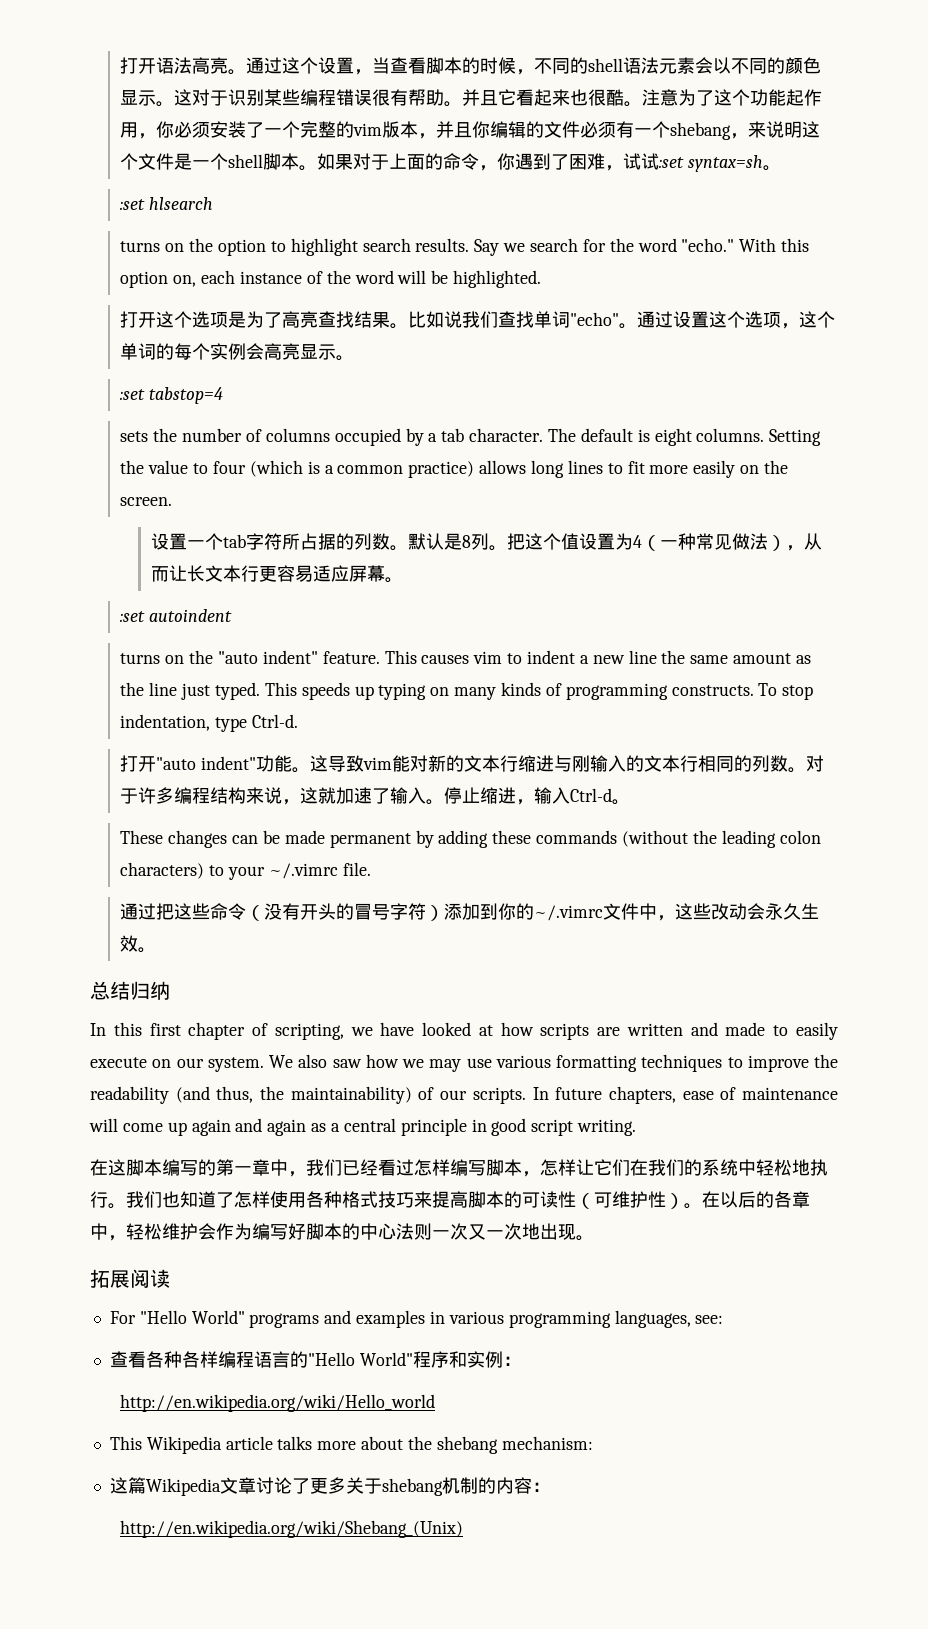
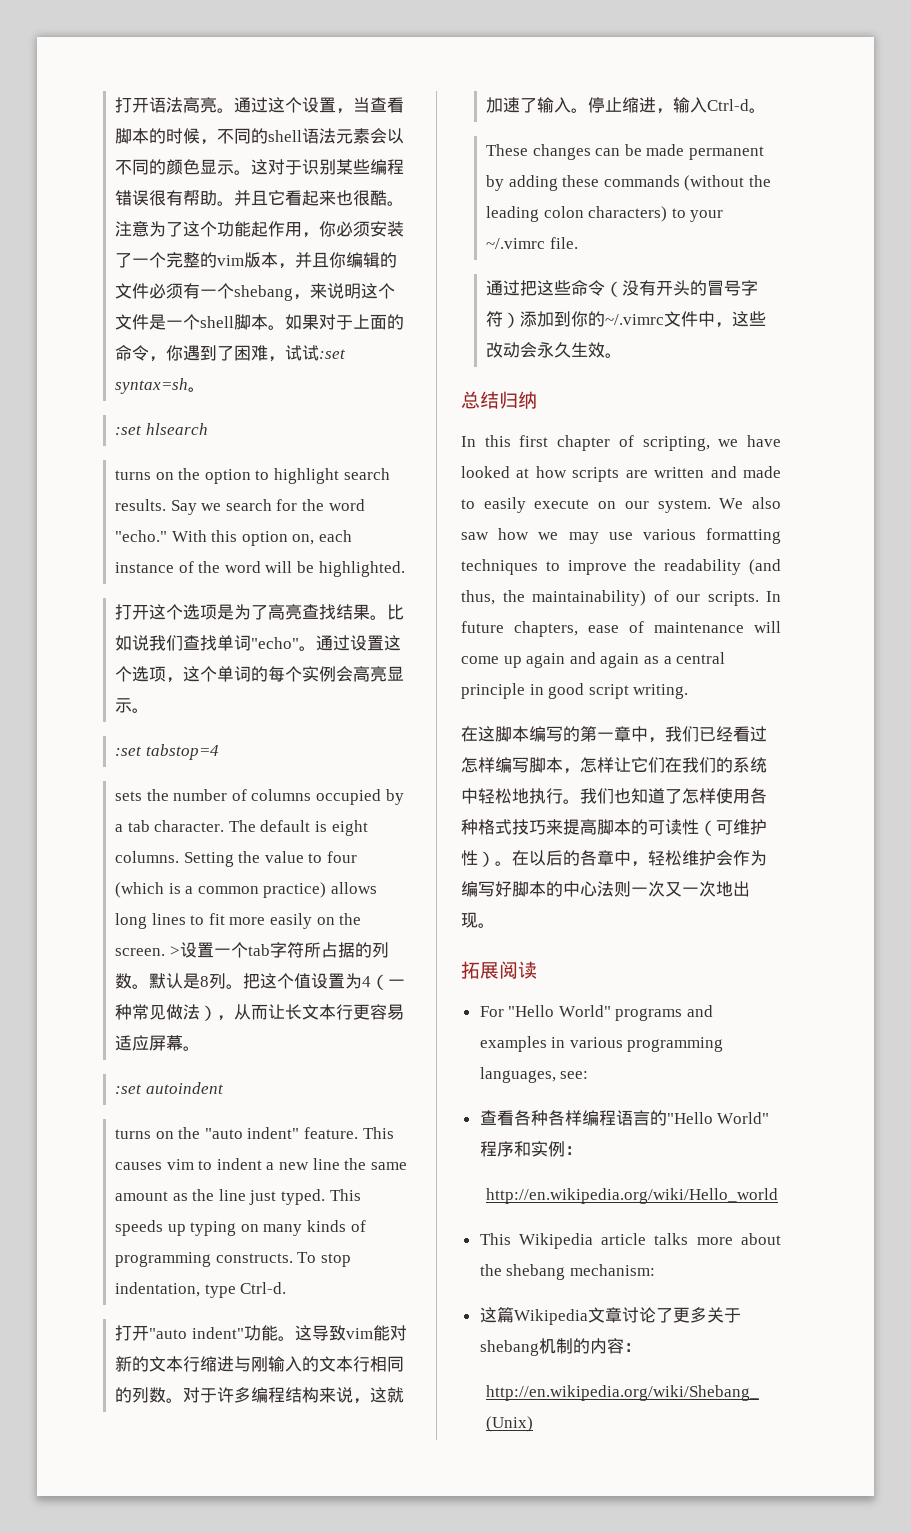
- Setting the value to four (which is a common practice) allows long lines to fit more easily on the screen.
- 设置一个tab字符所占据的列数。
+ Setting the value to four (which is a common practice) allows long lines to fit more easily on the screen. >设置一个tab字符所占据的列数。

